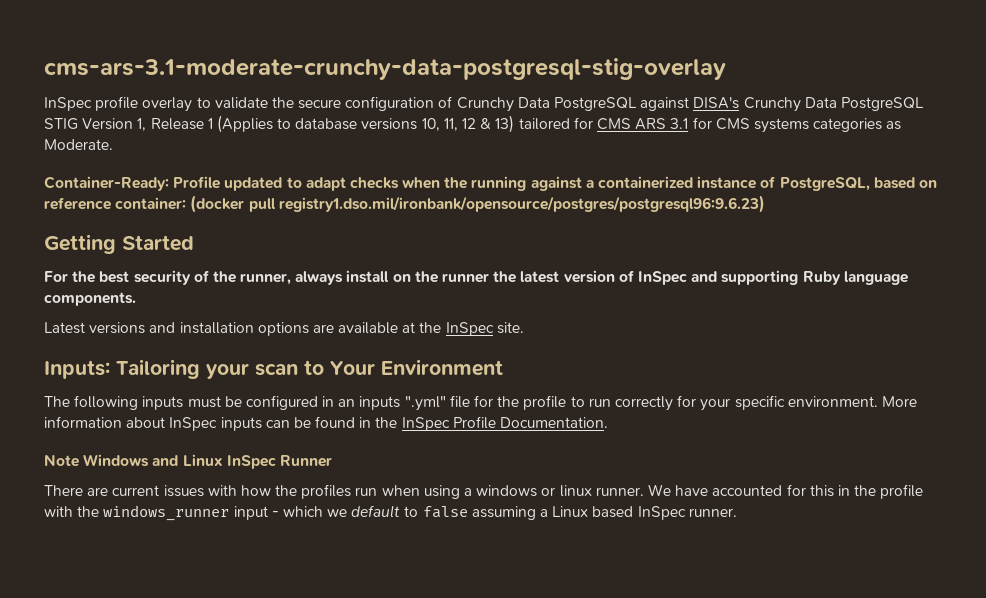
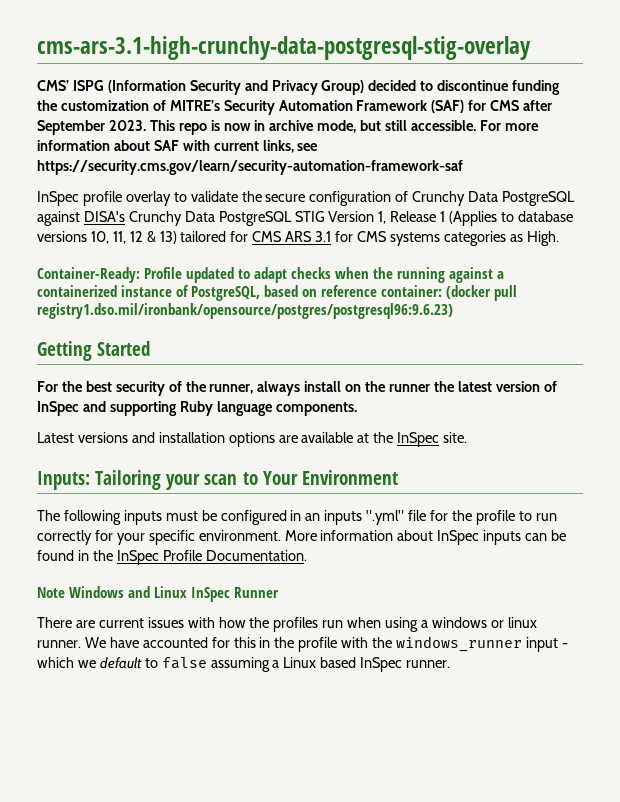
- cms-ars-3.1-moderate-crunchy-data-postgresql-stig-overlay
+ cms-ars-3.1-high-crunchy-data-postgresql-stig-overlay
+ CMS’ ISPG (Information Security and Privacy Group) decided to discontinue funding the customization of MITRE’s Security Automation Framework (SAF) for CMS after September 2023. This repo is now in archive mode, but still accessible. For more information about SAF with current links, see https://security.cms.gov/learn/security-automation-framework-saf
- InSpec profile overlay to validate the secure configuration of Crunchy Data PostgreSQL against DISA's Crunchy Data PostgreSQL STIG Version 1, Release 1 (Applies to database versions 10, 11, 12 & 13) tailored for CMS ARS 3.1 for CMS systems categories as Moderate.
+ InSpec profile overlay to validate the secure configuration of Crunchy Data PostgreSQL against DISA's Crunchy Data PostgreSQL STIG Version 1, Release 1 (Applies to database versions 10, 11, 12 & 13) tailored for CMS ARS 3.1 for CMS systems categories as High.

